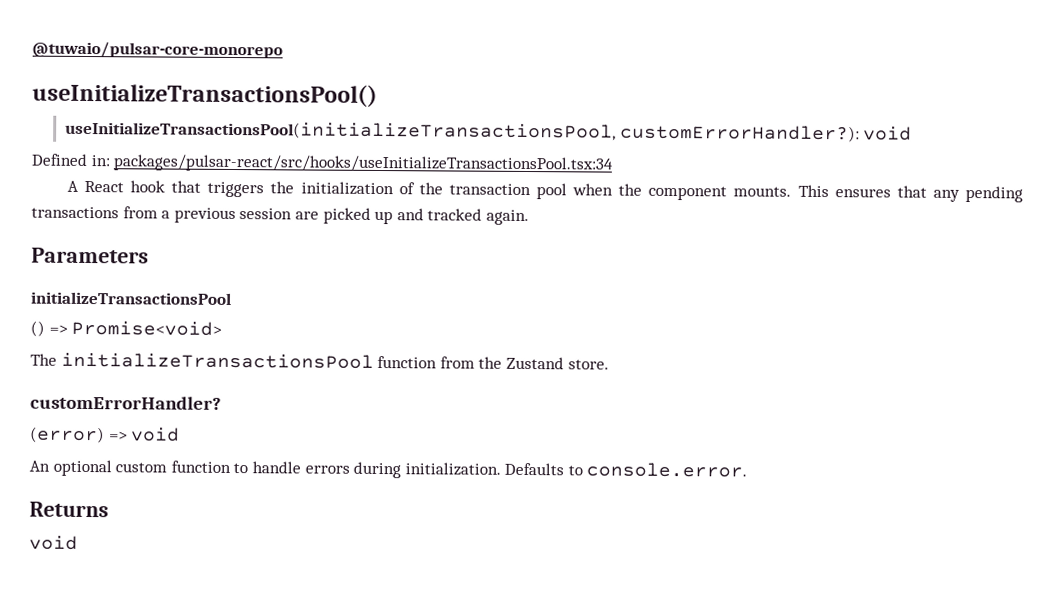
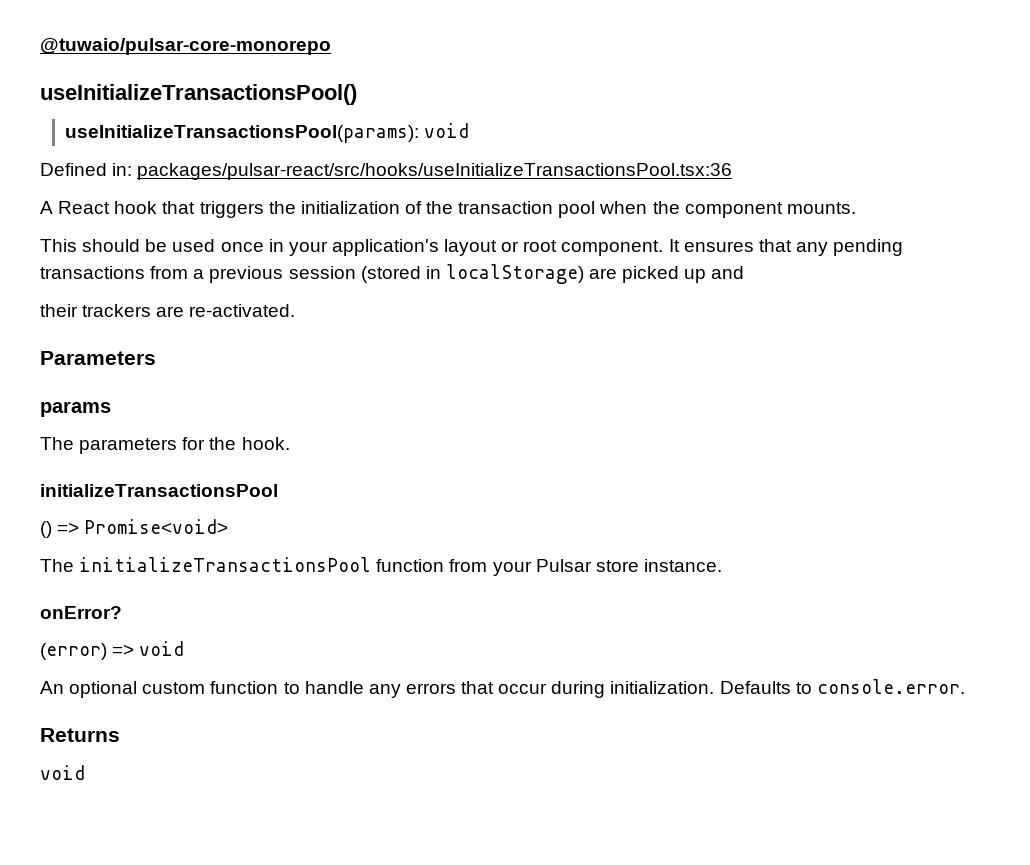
- useInitializeTransactionsPool(initializeTransactionsPool, customErrorHandler?): void
+ useInitializeTransactionsPool(params): void
- Defined in: packages/pulsar-react/src/hooks/useInitializeTransactionsPool.tsx:34
+ Defined in: packages/pulsar-react/src/hooks/useInitializeTransactionsPool.tsx:36
- A React hook that triggers the initialization of the transaction pool when the component mounts. This ensures that any pending transactions from a previous session are picked up and tracked again.
+ A React hook that triggers the initialization of the transaction pool when the component mounts.
+ This should be used once in your application's layout or root component. It ensures that any pending transactions from a previous session (stored in localStorage) are picked up and
+ their trackers are re-activated.
  Parameters
+ params
+ The parameters for the hook.
- The initializeTransactionsPool function from the Zustand store.
- customErrorHandler?
+ The initializeTransactionsPool function from your Pulsar store instance.
+ onError?
- An optional custom function to handle errors during initialization.
+ An optional custom function to handle any errors that occur during initialization.

